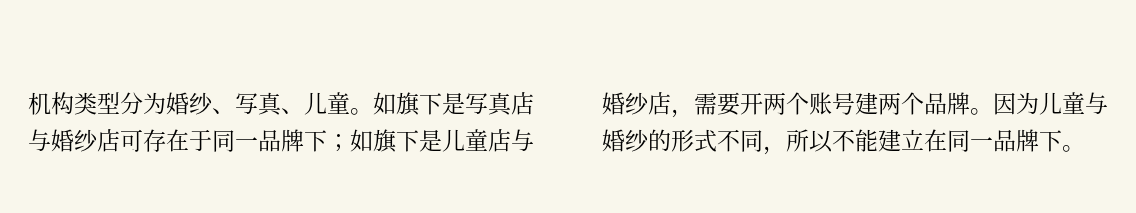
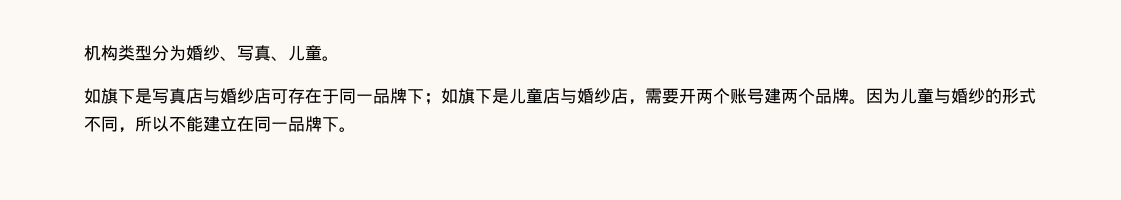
- 机构类型分为婚纱、写真、儿童。如旗下是写真店与婚纱店可存在于同一品牌下；如旗下是儿童店与婚纱店，需要开两个账号建两个品牌。
+ 机构类型分为婚纱、写真、儿童。
+ 如旗下是写真店与婚纱店可存在于同一品牌下；如旗下是儿童店与婚纱店，需要开两个账号建两个品牌。

